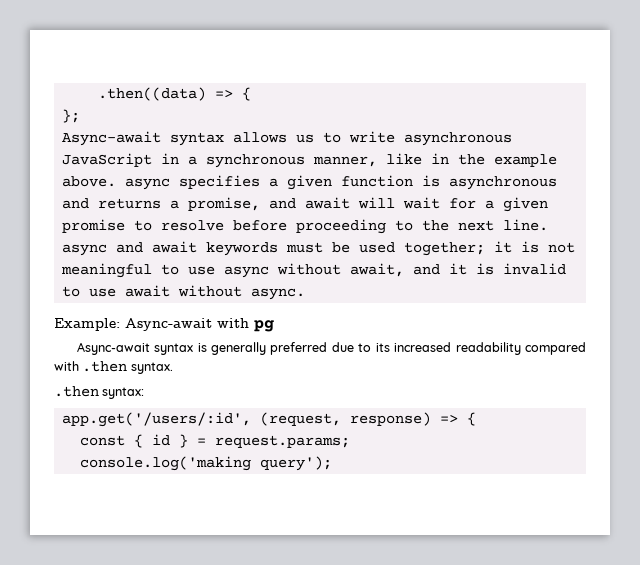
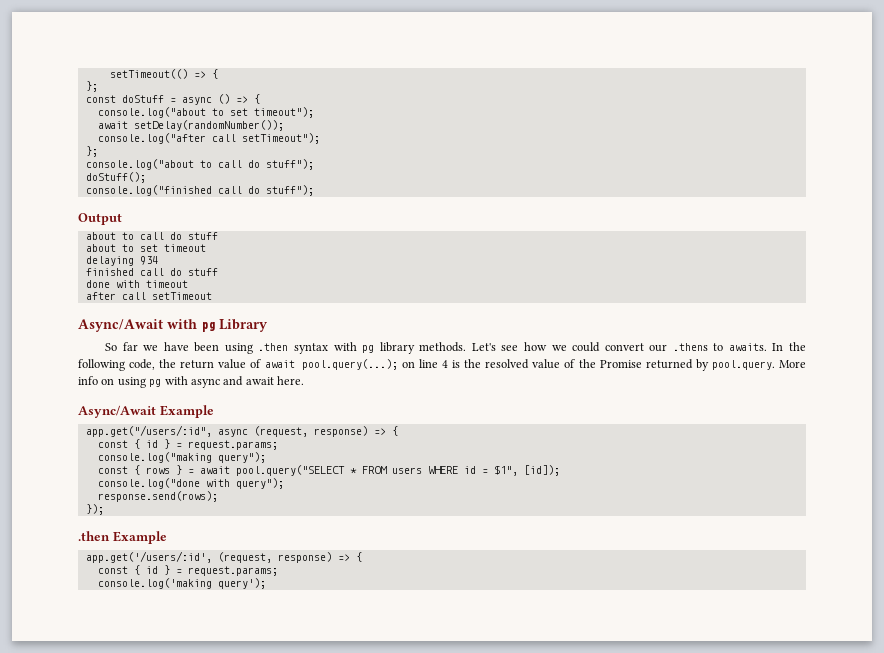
- .then((data) => {
+ setTimeout(() => {
- Async-await syntax allows us to write asynchronous JavaScript in a synchronous manner, like in the example above. async specifies a given function is asynchronous and returns a promise, and await will wait for a given promise to resolve before proceeding to the next line. async and await keywords must be used together; it is not meaningful to use async without await, and it is invalid to use await without async.
- Example: Async-await with pg
- Async-await syntax is generally preferred due to its increased readability compared with .then syntax.
- .then syntax:
+ const doStuff = async () => {
+ console.log("about to set timeout");
+ await setDelay(randomNumber());
+ console.log("after call setTimeout");
+ };
+ console.log("about to call do stuff");
+ doStuff();
+ console.log("finished call do stuff");
+ Output
+ about to call do stuff
+ about to set timeout
+ delaying 934
+ finished call do stuff
+ done with timeout
+ after call setTimeout
+ Async/Await with pg Library
+ So far we have been using .then syntax with pg library methods. Let's see how we could convert our .thens to awaits. In the following code, the return value of await pool.query(...); on line 4 is the resolved value of the Promise returned by pool.query. More info on using pg with async and await here.
+ Async/Await Example
+ app.get("/users/:id", async (request, response) => {
+ const { id } = request.params;
+ console.log("making query");
+ const { rows } = await pool.query("SELECT * FROM users WHERE id = $1", [id]);
+ console.log("done with query");
+ response.send(rows);
+ });
+ .then Example

